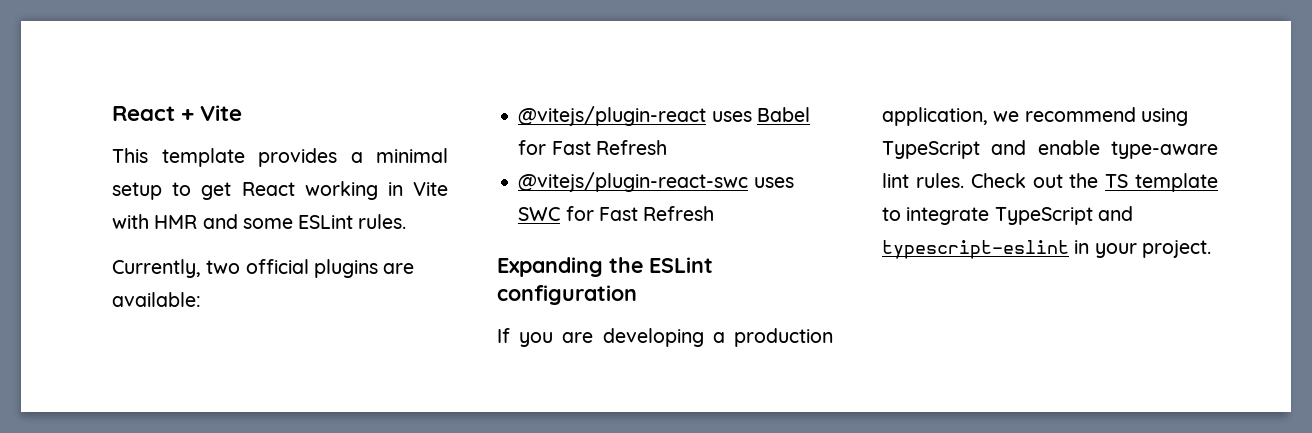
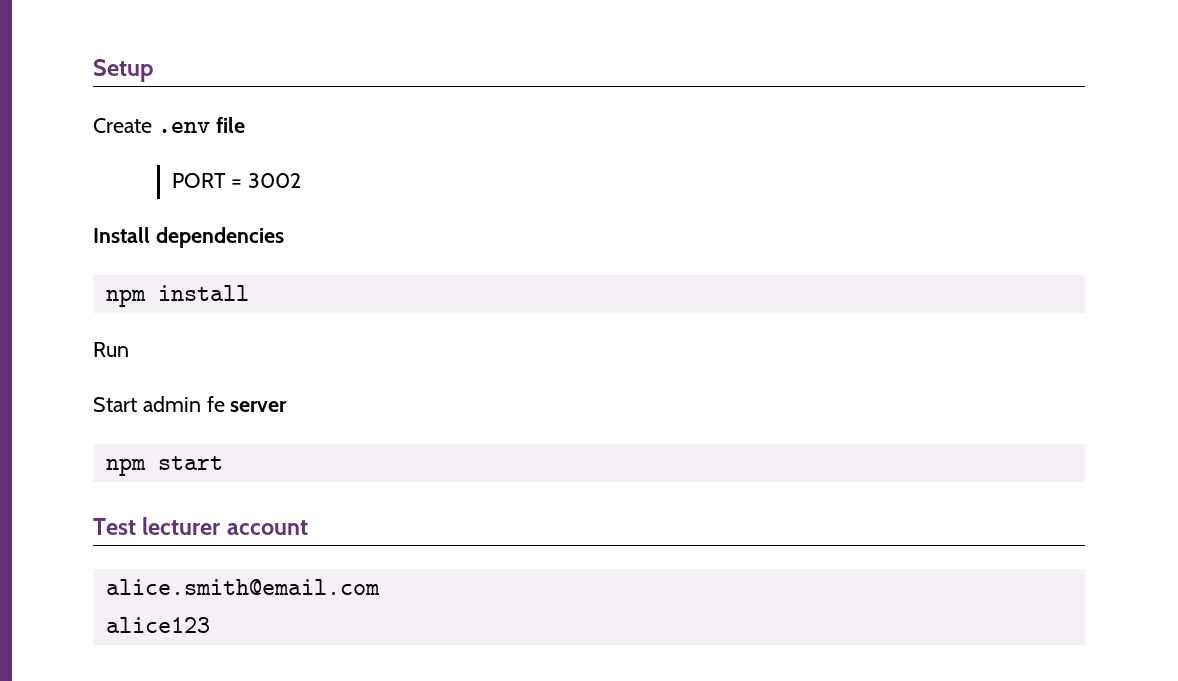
- React + Vite
- This template provides a minimal setup to get React working in Vite with HMR and some ESLint rules.
- Currently, two official plugins are available:
- @vitejs/plugin-react uses Babel for Fast Refresh
- @vitejs/plugin-react-swc uses SWC for Fast Refresh
- Expanding the ESLint configuration
- If you are developing a production application, we recommend using TypeScript and enable type-aware lint rules. Check out the TS template to integrate TypeScript and typescript-eslint in your project.
+ Setup
+ Create .env file
+ PORT = 3002
+ Install dependencies
+ npm install
+ Run
+ Start admin fe server
+ npm start
+ Test lecturer account
+ alice.smith@email.com
+ alice123

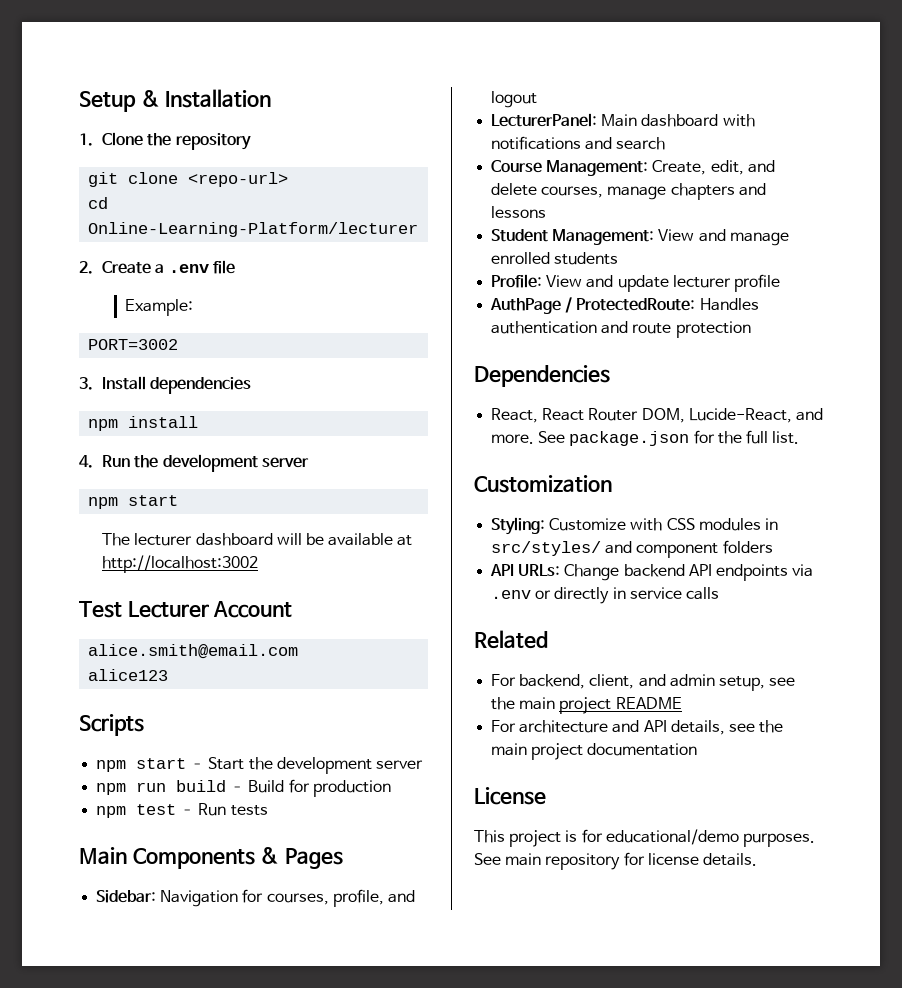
- Setup
- Create .env file
+ Setup & Installation
+ 1. Clone the repository
+ git clone <repo-url>
+ cd Online-Learning-Platform/lecturer
+ 2. Create a .env file
- PORT = 3002
- Install dependencies
+ Example:
+ PORT=3002
+ 3. Install dependencies
- Run
- Start admin fe server
+ 4. Run the development server
+ The lecturer dashboard will be available at http://localhost:3002
- Test lecturer account
+ Test Lecturer Account
+ Scripts
+ npm start – Start the development server
+ npm run build – Build for production
+ npm test – Run tests
+ Main Components & Pages
+ Sidebar: Navigation for courses, profile, and logout
+ LecturerPanel: Main dashboard with notifications and search
+ Course Management: Create, edit, and delete courses, manage chapters and lessons
+ Student Management: View and manage enrolled students
+ Profile: View and update lecturer profile
+ AuthPage / ProtectedRoute: Handles authentication and route protection
+ Dependencies
+ React, React Router DOM, Lucide-React, and more. See package.json for the full list.
+ Customization
+ Styling: Customize with CSS modules in src/styles/ and component folders
+ API URLs: Change backend API endpoints via .env or directly in service calls
+ Related
+ For backend, client, and admin setup, see the main project README
+ For architecture and API details, see the main project documentation
+ License
+ This project is for educational/demo purposes. See main repository for license details.

